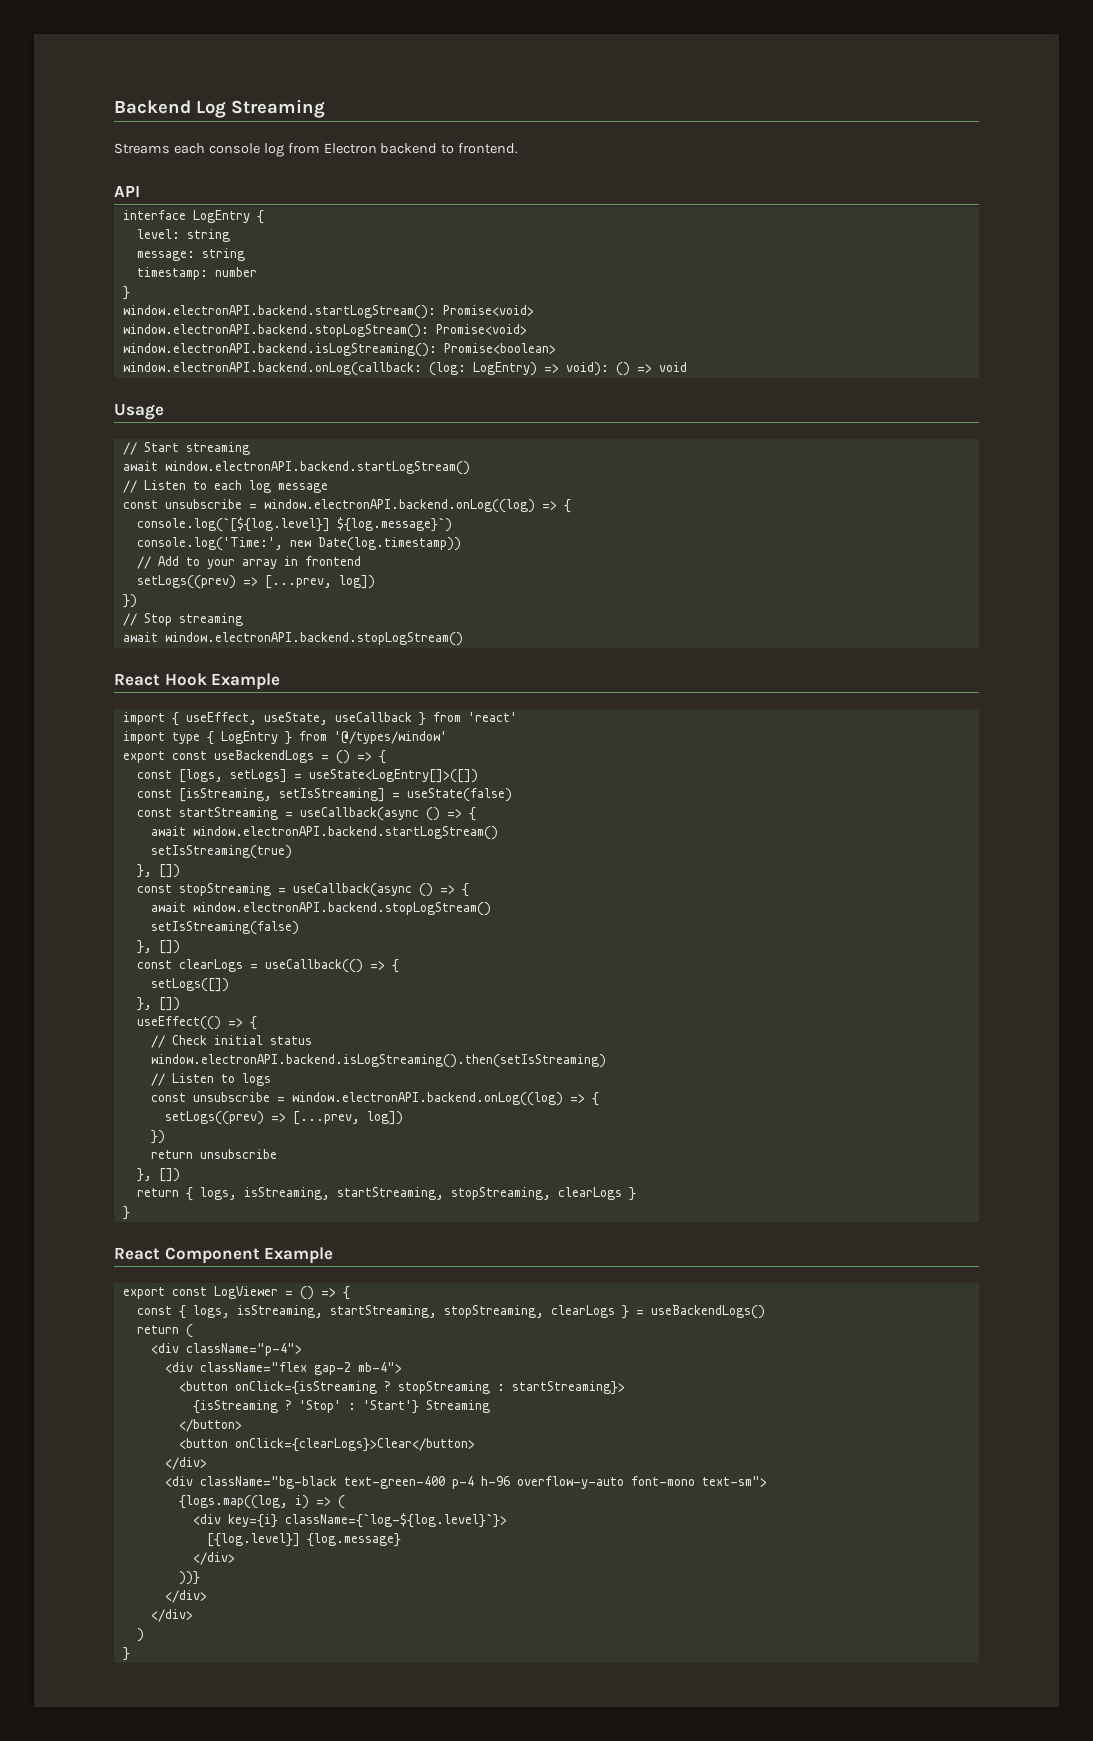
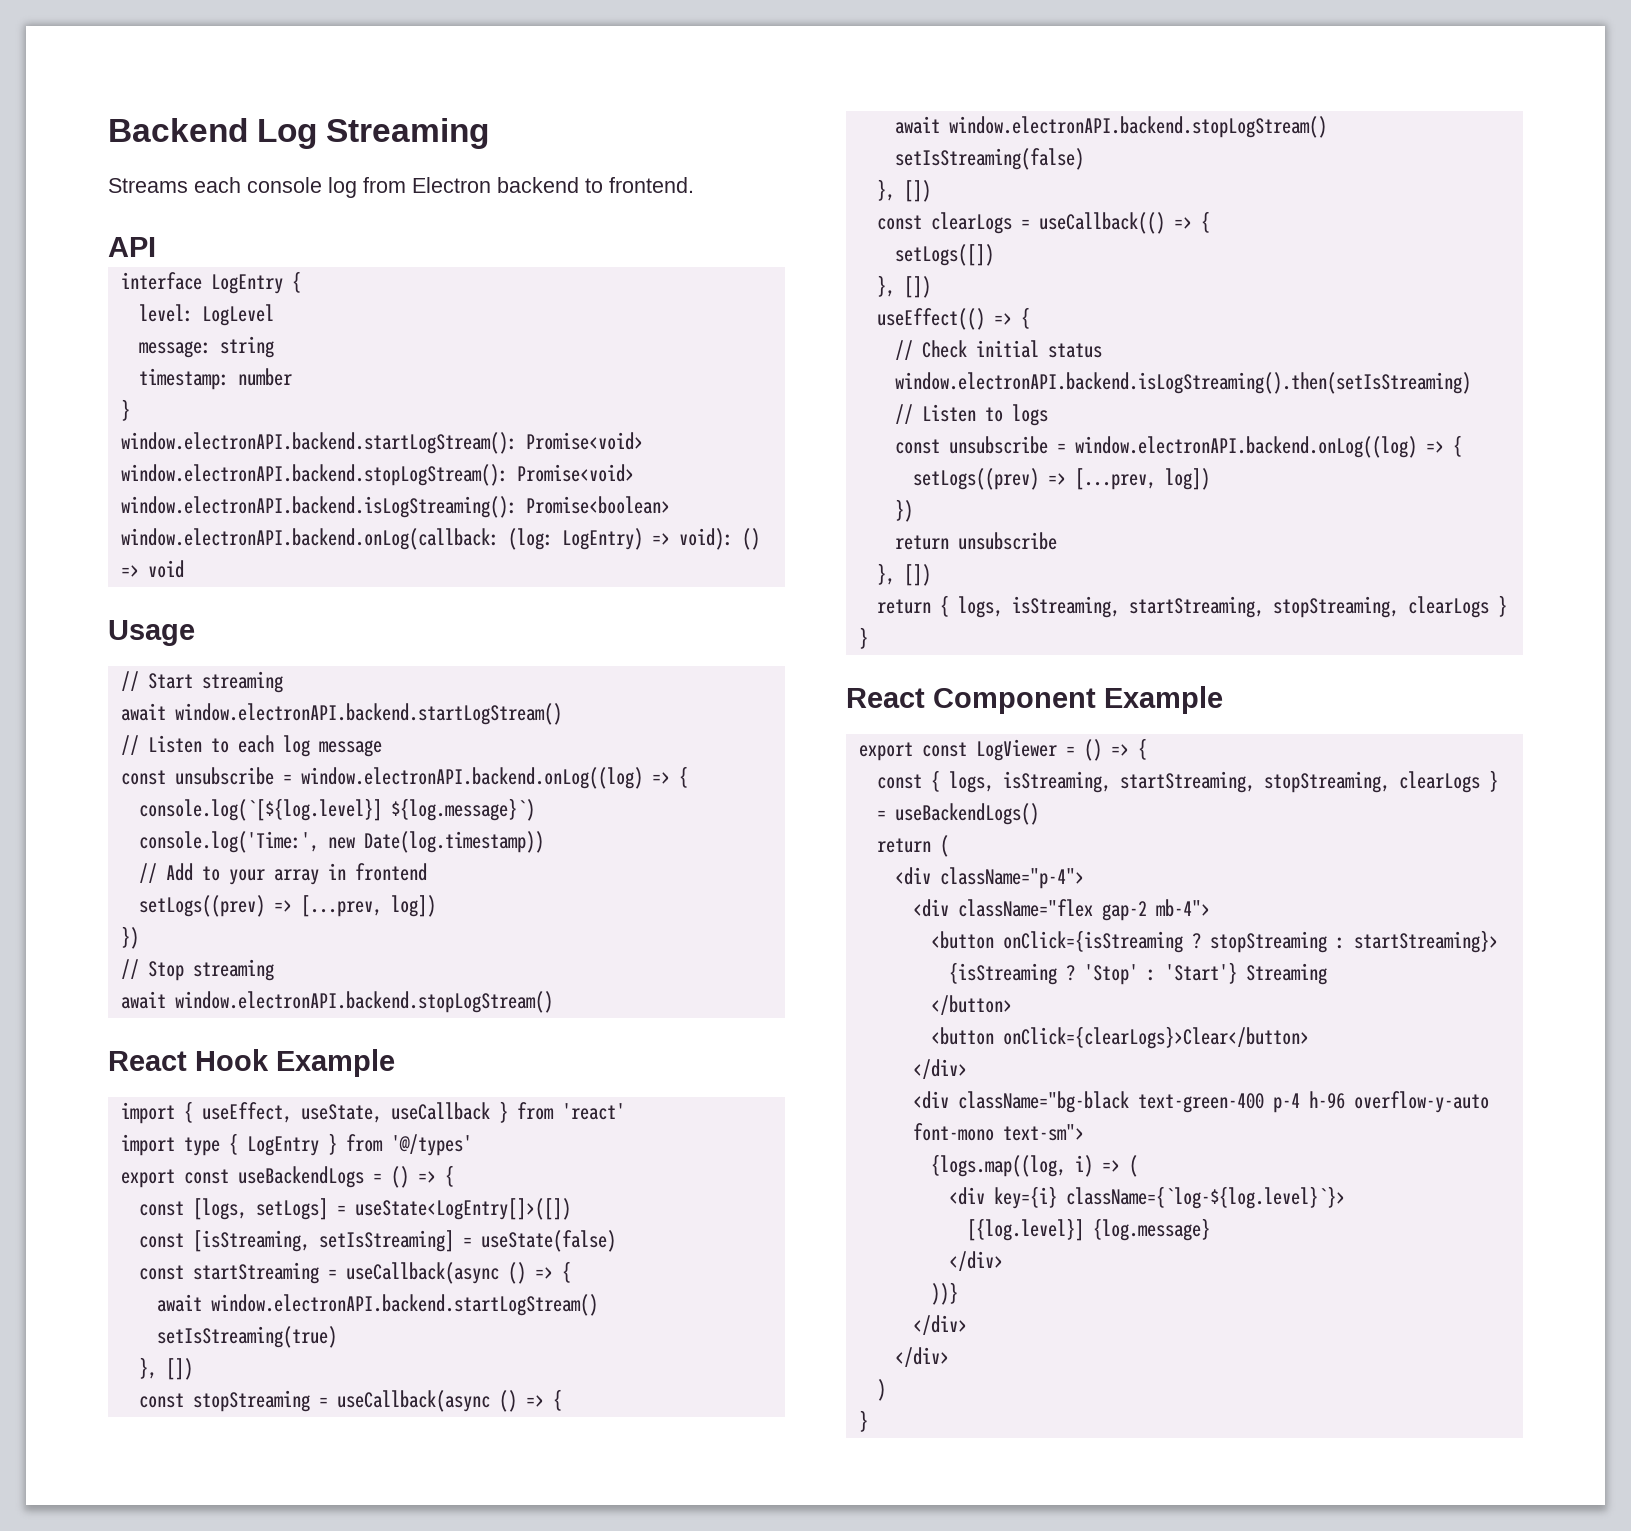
- level: string
+ level: LogLevel
- import type { LogEntry } from '@/types/window'
+ import type { LogEntry } from '@/types'

